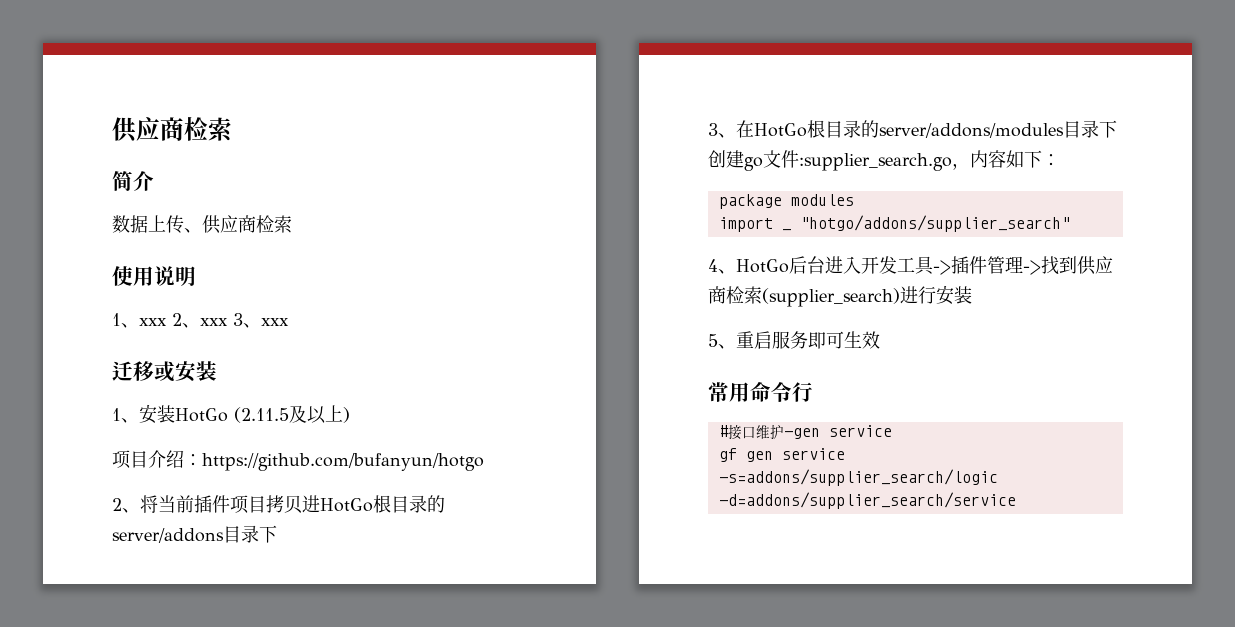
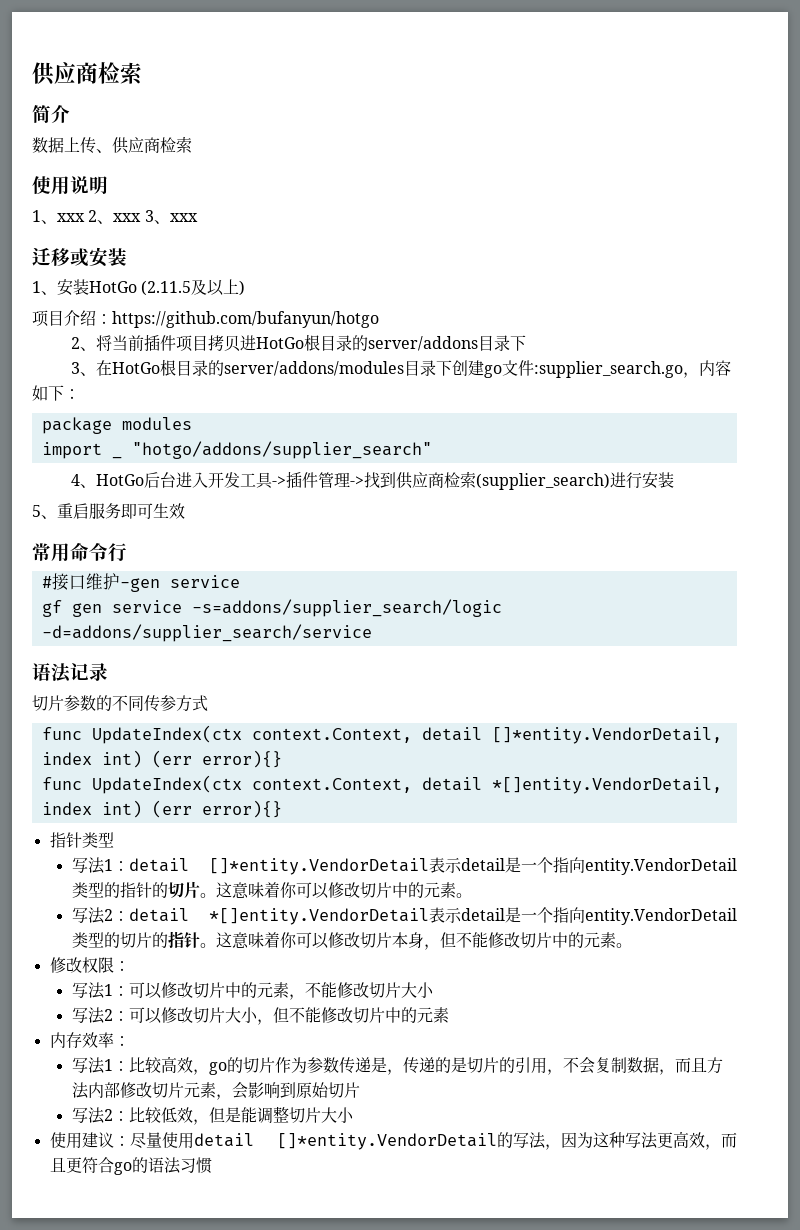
+ 语法记录
+ 切片参数的不同传参方式
+ func UpdateIndex(ctx context.Context, detail []*entity.VendorDetail, index int) (err error){}
+ func UpdateIndex(ctx context.Context, detail *[]entity.VendorDetail, index int) (err error){}
+ 指针类型
+ 写法1：detail []*entity.VendorDetail表示detail是一个指向entity.VendorDetail类型的指针的切片。这意味着你可以修改切片中的元素。
+ 写法2：detail *[]entity.VendorDetail表示detail是一个指向entity.VendorDetail类型的切片的指针。这意味着你可以修改切片本身，但不能修改切片中的元素。
+ 修改权限：
+ 写法1：可以修改切片中的元素，不能修改切片大小
+ 写法2：可以修改切片大小，但不能修改切片中的元素
+ 内存效率：
+ 写法1：比较高效，go的切片作为参数传递是，传递的是切片的引用，不会复制数据，而且方法内部修改切片元素，会影响到原始切片
+ 写法2：比较低效，但是能调整切片大小
+ 使用建议：尽量使用detail []*entity.VendorDetail的写法，因为这种写法更高效，而且更符合go的语法习惯

